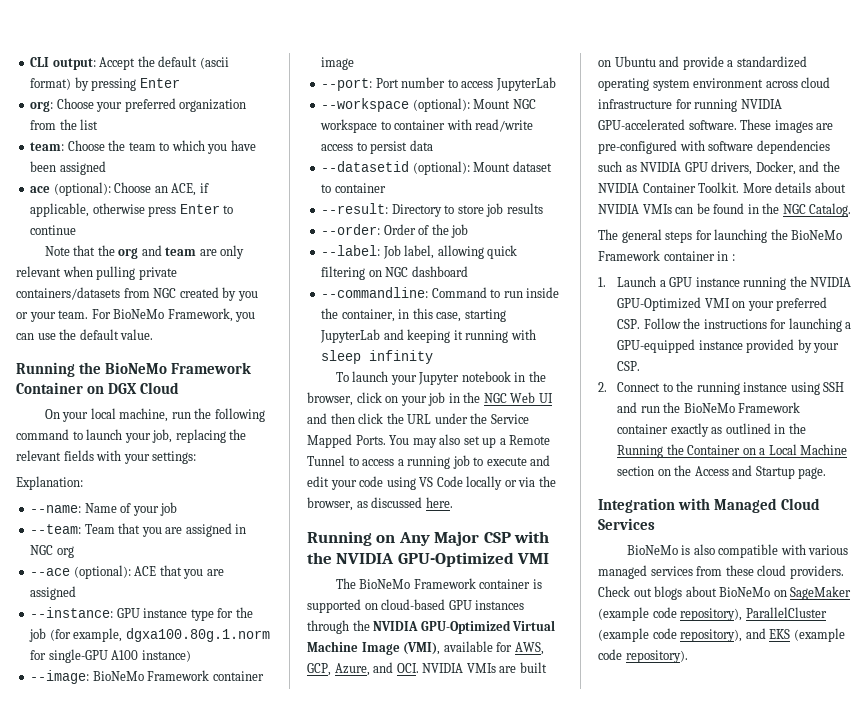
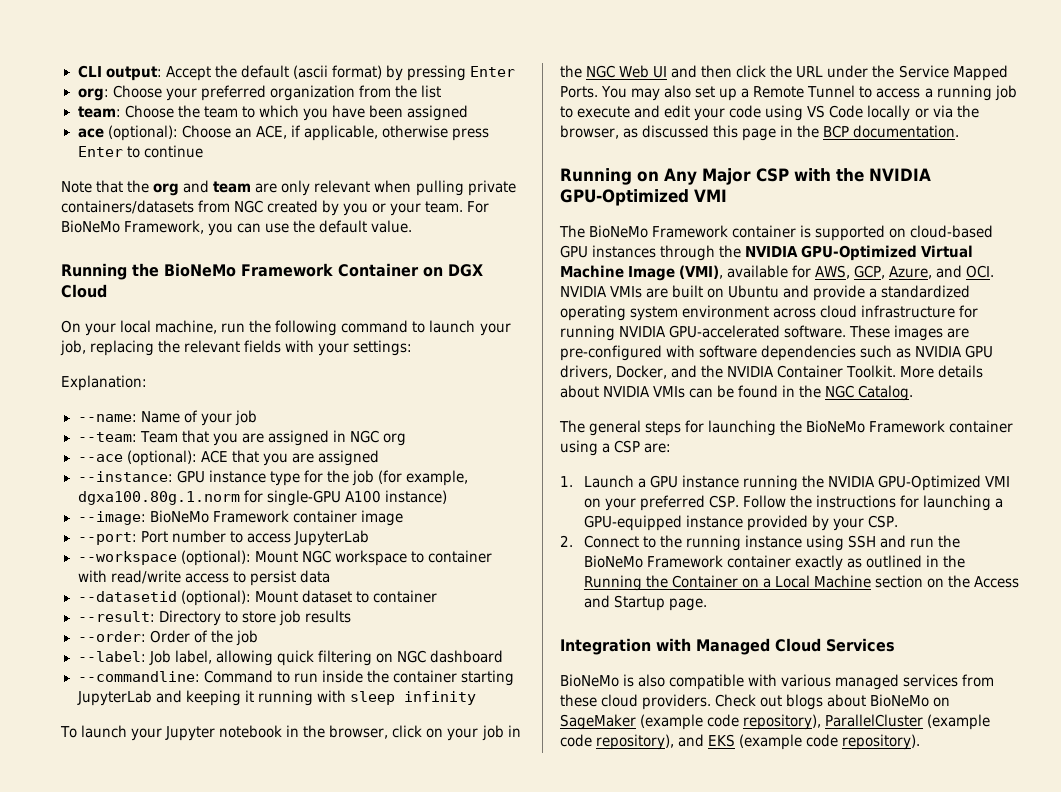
- --commandline: Command to run inside the container, in this case, starting JupyterLab and keeping it running with sleep infinity
+ --commandline: Command to run inside the container starting JupyterLab and keeping it running with sleep infinity
- You may also set up a Remote Tunnel to access a running job to execute and edit your code using VS Code locally or via the browser, as discussed here.
+ You may also set up a Remote Tunnel to access a running job to execute and edit your code using VS Code locally or via the browser, as discussed this page in the BCP documentation.
- The general steps for launching the BioNeMo Framework container in :
+ The general steps for launching the BioNeMo Framework container using a CSP are:

